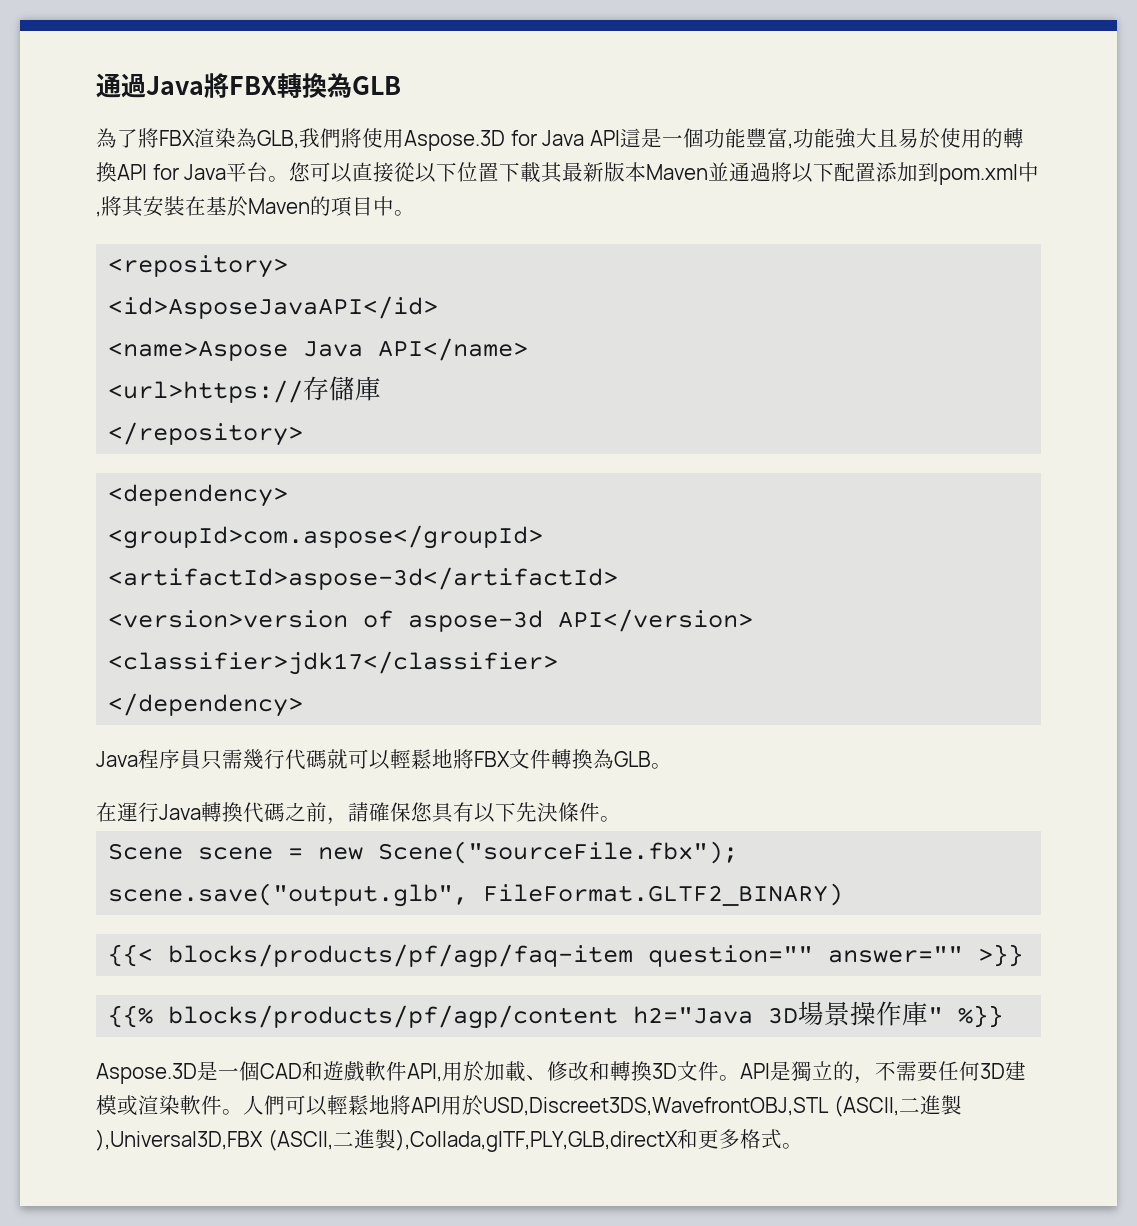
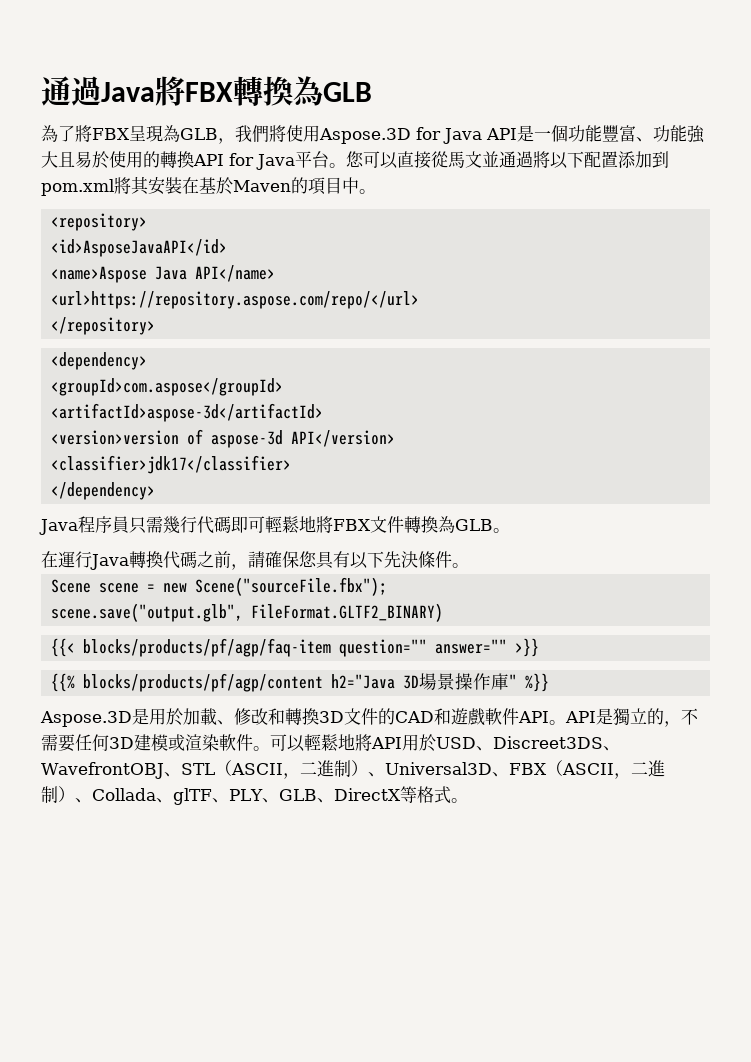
- 為了將FBX渲染為GLB,我們將使用Aspose.3D for Java API這是一個功能豐富,功能強大且易於使用的轉換API for Java平台。
+ 為了將FBX呈現為GLB，我們將使用Aspose.3D for Java API是一個功能豐富、功能強大且易於使用的轉換API for Java平台。
- 您可以直接從以下位置下載其最新版本Maven並通過將以下配置添加到pom.xml中,將其安裝在基於Maven的項目中。
+ 您可以直接從馬文並通過將以下配置添加到pom.xml將其安裝在基於Maven的項目中。
- <url>https://存儲庫
+ <url>https://repository.aspose.com/repo/</url>
- Java程序員只需幾行代碼就可以輕鬆地將FBX文件轉換為GLB。
+ Java程序員只需幾行代碼即可輕鬆地將FBX文件轉換為GLB。
- Aspose.3D是一個CAD和遊戲軟件API,用於加載、修改和轉換3D文件。
+ Aspose.3D是用於加載、修改和轉換3D文件的CAD和遊戲軟件API。
- 人們可以輕鬆地將API用於USD,Discreet3DS,WavefrontOBJ,STL (ASCII,二進製),Universal3D,FBX (ASCII,二進製),Collada,glTF,PLY,GLB,directX和更多格式。
+ 可以輕鬆地將API用於USD、Discreet3DS、WavefrontOBJ、STL（ASCII，二進制）、Universal3D、FBX（ASCII，二進制）、Collada、glTF、PLY、GLB、DirectX等格式。

